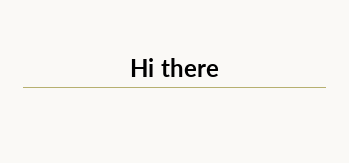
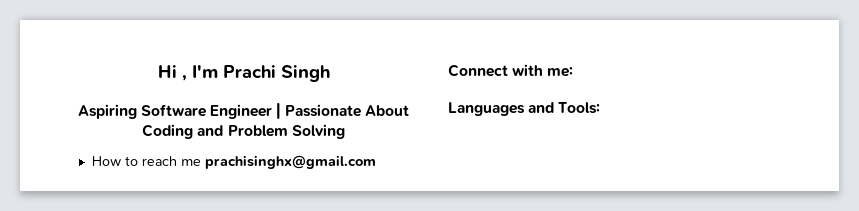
- Hi there
+ Hi , I'm Prachi Singh
+ Aspiring Software Engineer | Passionate About Coding and Problem Solving
+ How to reach me prachisinghx@gmail.com
+ Connect with me:
+ Languages and Tools:

